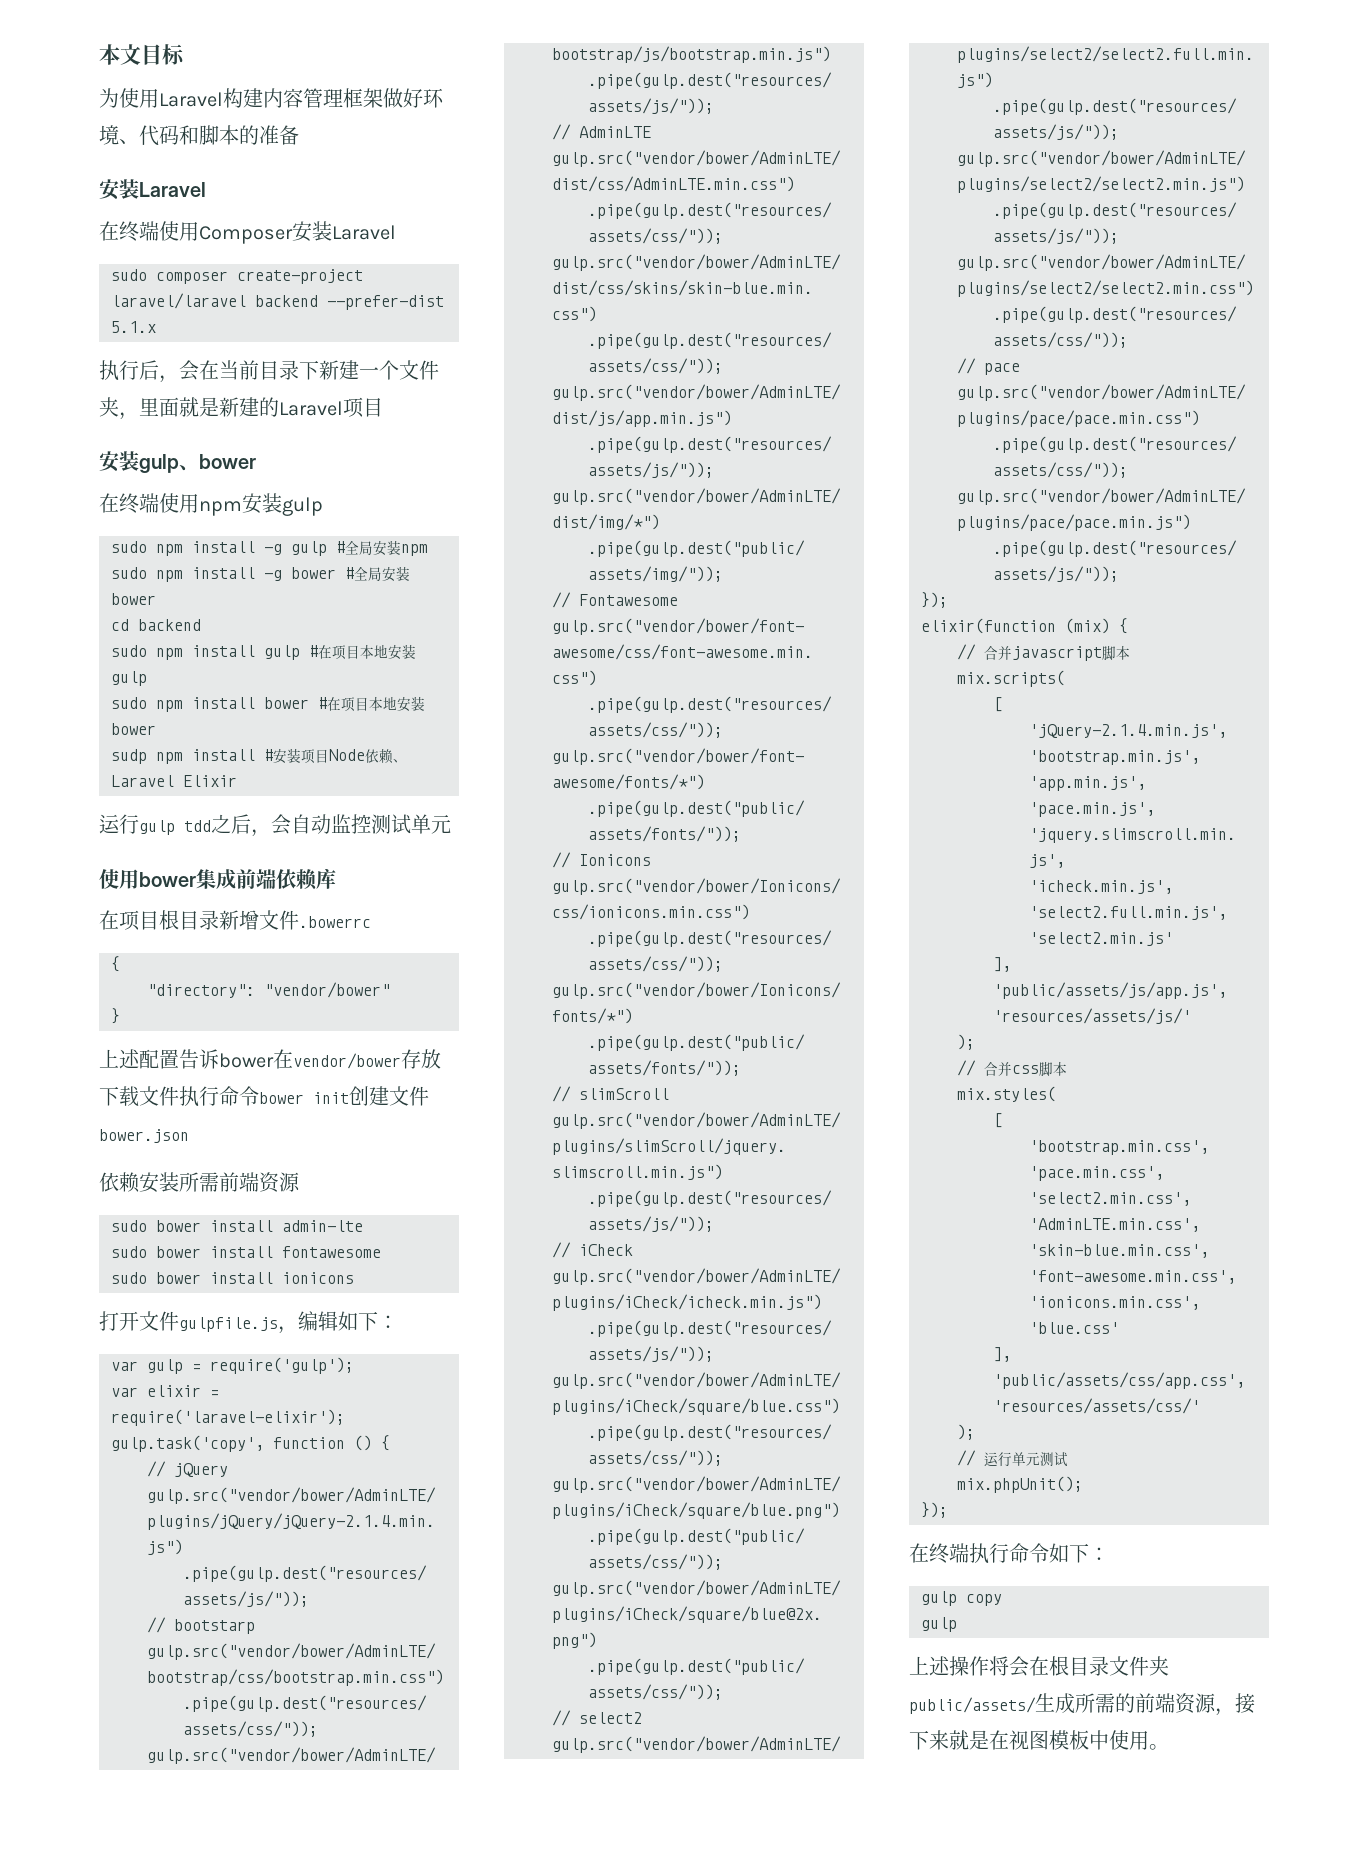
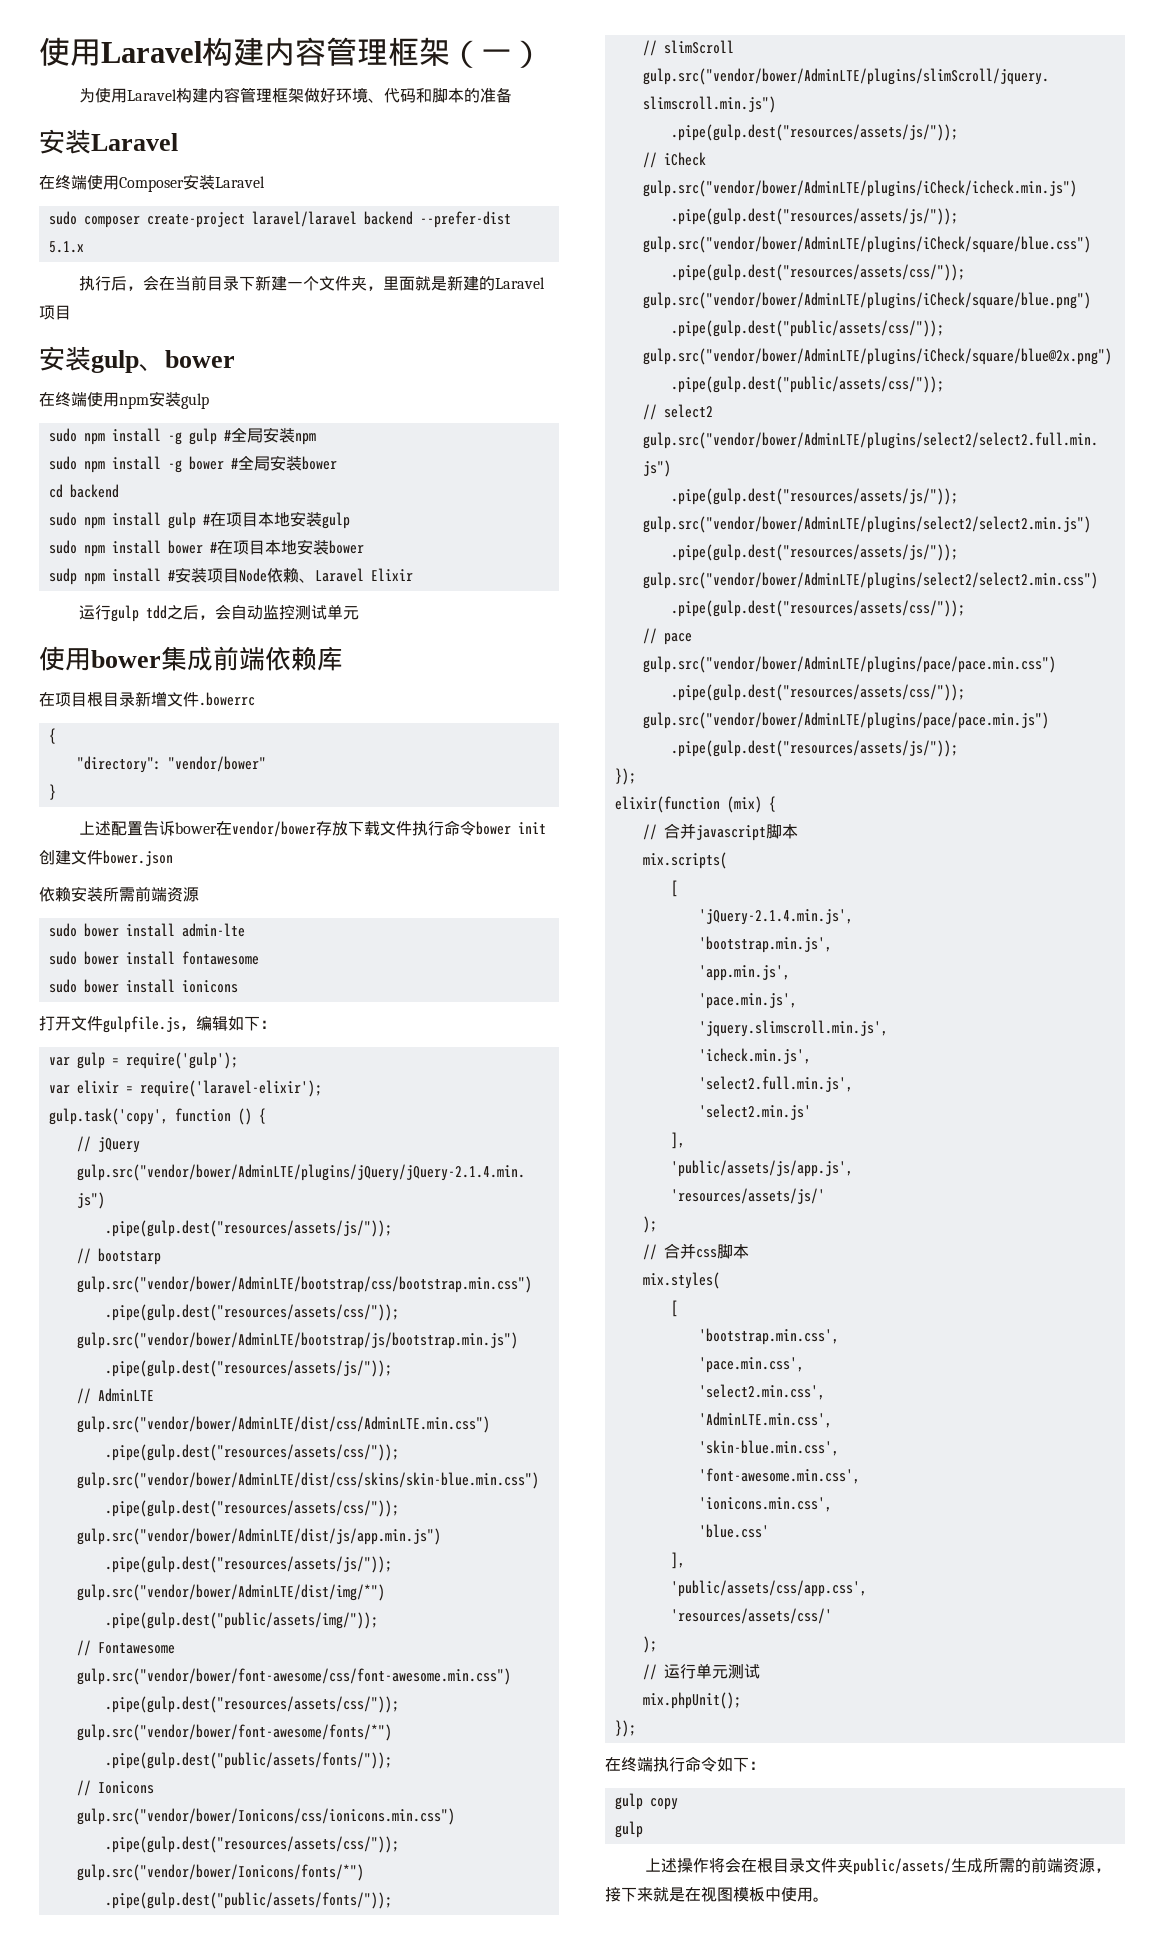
- 本文目标
+ 使用Laravel构建内容管理框架（一）

